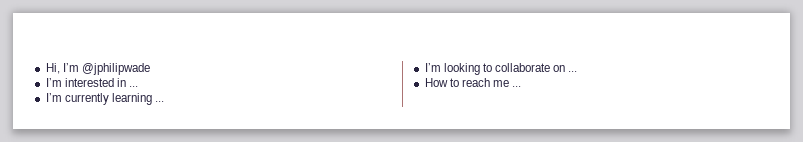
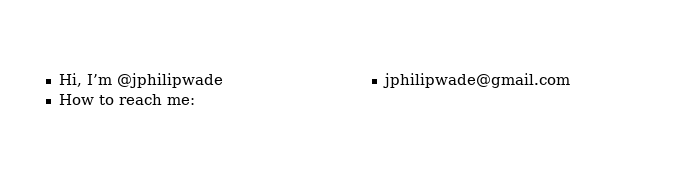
- I’m interested in ...
- I’m currently learning ...
- I’m looking to collaborate on ...
- How to reach me ...
+ How to reach me:
+ jphilipwade@gmail.com

